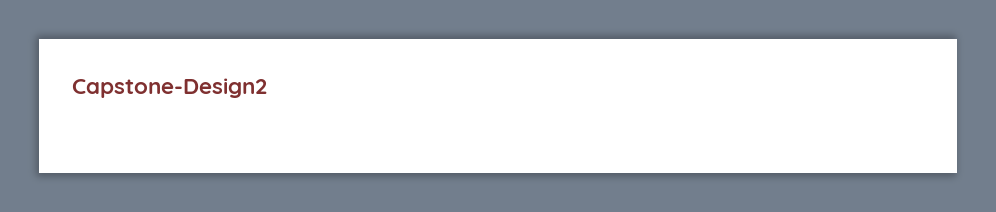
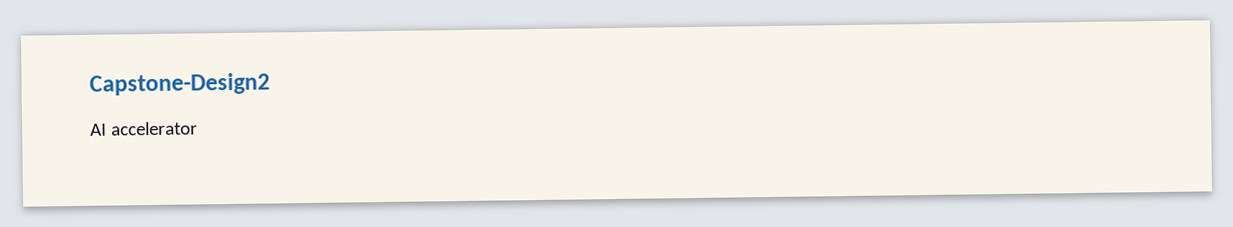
+ AI accelerator

